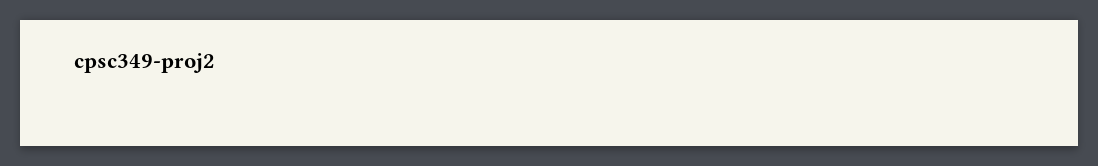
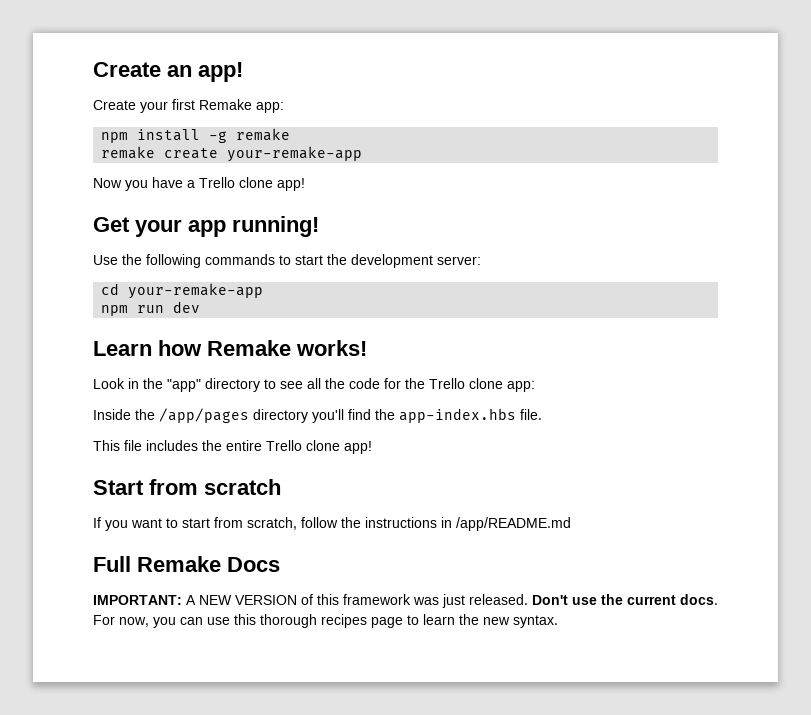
- cpsc349-proj2
+ Create an app!
+ Create your first Remake app:
+ npm install -g remake
+ remake create your-remake-app
+ Now you have a Trello clone app!
+ Get your app running!
+ Use the following commands to start the development server:
+ cd your-remake-app
+ npm run dev
+ Learn how Remake works!
+ Look in the "app" directory to see all the code for the Trello clone app:
+ Inside the /app/pages directory you'll find the app-index.hbs file.
+ This file includes the entire Trello clone app!
+ Start from scratch
+ If you want to start from scratch, follow the instructions in /app/README.md
+ Full Remake Docs
+ IMPORTANT: A NEW VERSION of this framework was just released. Don't use the current docs. For now, you can use this thorough recipes page to learn the new syntax.

